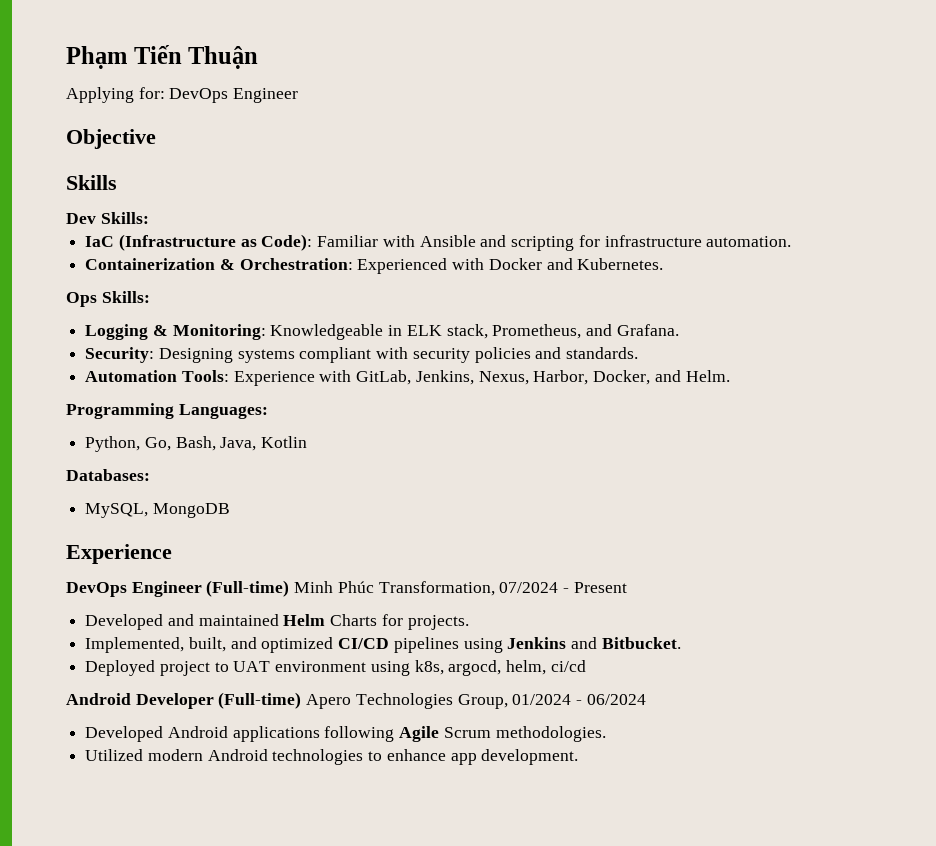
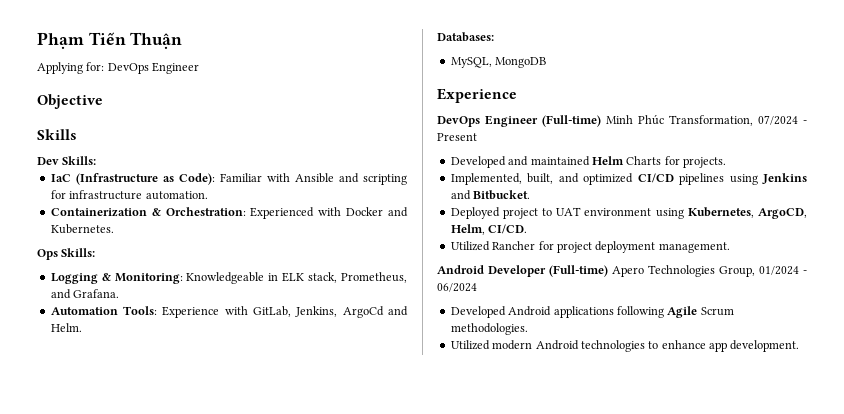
- Security: Designing systems compliant with security policies and standards.
- Automation Tools: Experience with GitLab, Jenkins, Nexus, Harbor, Docker, and Helm.
+ Automation Tools: Experience with GitLab, Jenkins, ArgoCd and Helm.
- Programming Languages:
- Python, Go, Bash, Java, Kotlin
- Deployed project to UAT environment using k8s, argocd, helm, ci/cd
+ Deployed project to UAT environment using Kubernetes, ArgoCD, Helm, CI/CD.
+ Utilized Rancher for project deployment management.

